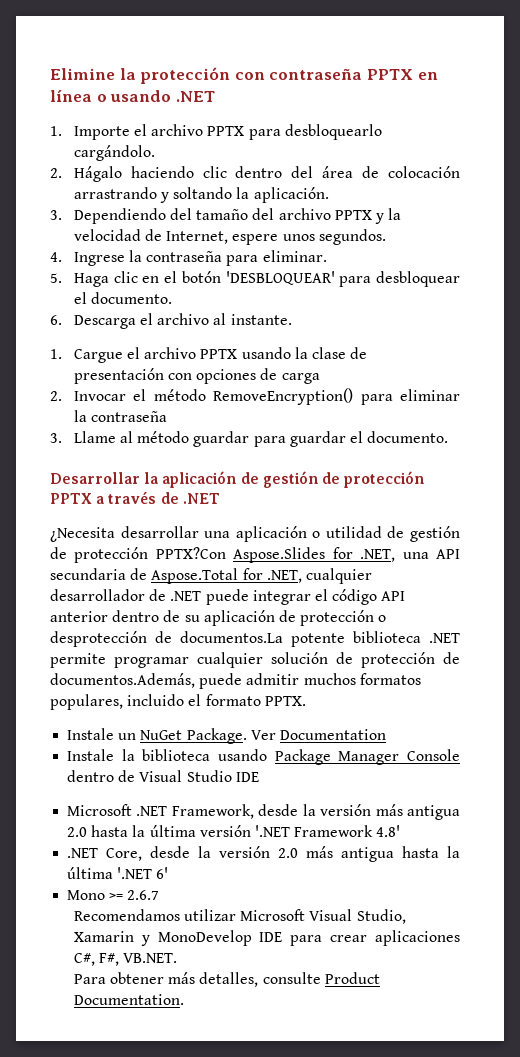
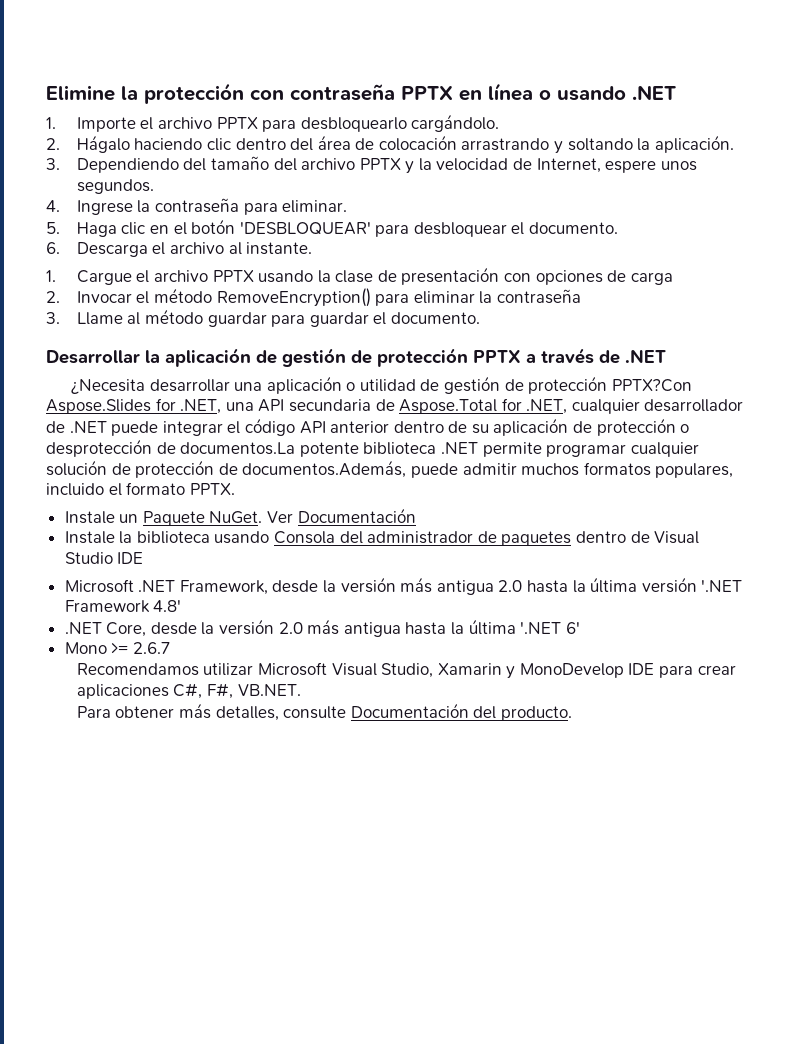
- Instale un NuGet Package. Ver Documentation
+ Instale un Paquete NuGet. Ver Documentación
- Instale la biblioteca usando Package Manager Console dentro de Visual Studio IDE
+ Instale la biblioteca usando Consola del administrador de paquetes dentro de Visual Studio IDE
- Para obtener más detalles, consulte Product Documentation.
+ Para obtener más detalles, consulte Documentación del producto.

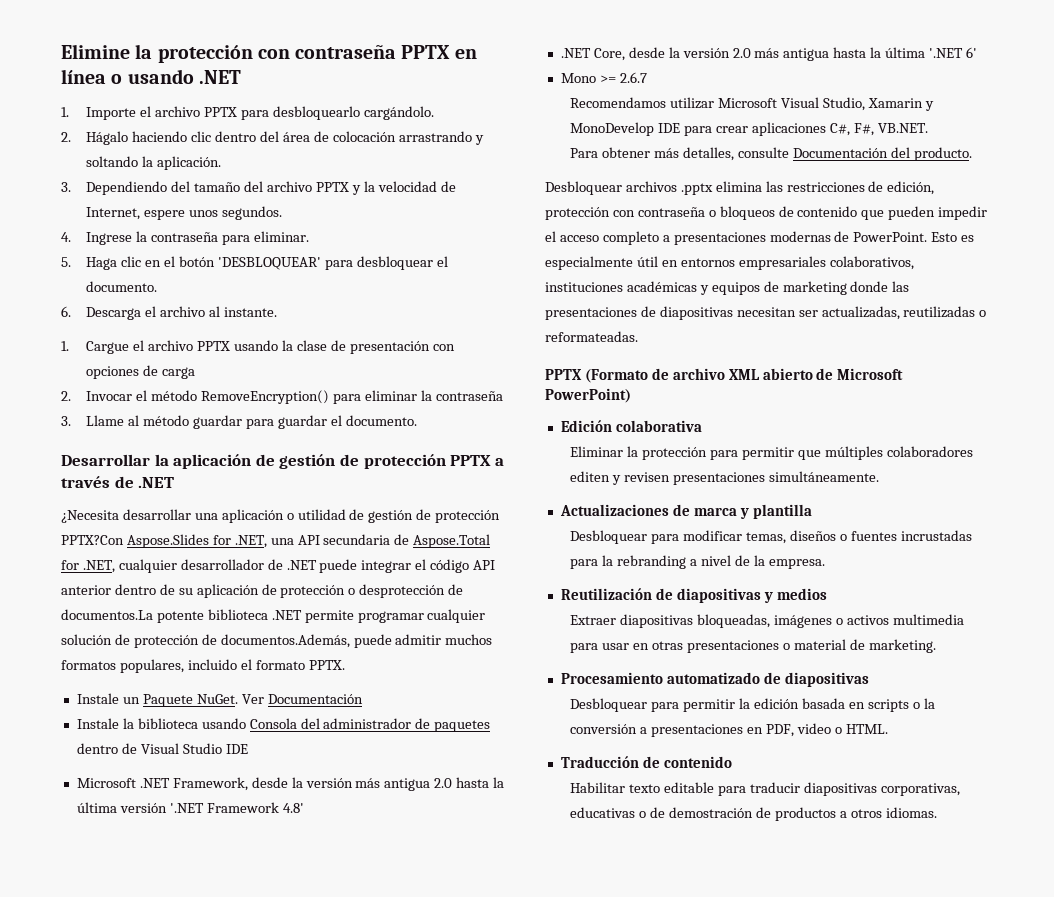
+ Desbloquear archivos .pptx elimina las restricciones de edición, protección con contraseña o bloqueos de contenido que pueden impedir el acceso completo a presentaciones modernas de PowerPoint. Esto es especialmente útil en entornos empresariales colaborativos, instituciones académicas y equipos de marketing donde las presentaciones de diapositivas necesitan ser actualizadas, reutilizadas o reformateadas.
+ PPTX (Formato de archivo XML abierto de Microsoft PowerPoint)
+ Edición colaborativa
+ Eliminar la protección para permitir que múltiples colaboradores editen y revisen presentaciones simultáneamente.
+ Actualizaciones de marca y plantilla
+ Desbloquear para modificar temas, diseños o fuentes incrustadas para la rebranding a nivel de la empresa.
+ Reutilización de diapositivas y medios
+ Extraer diapositivas bloqueadas, imágenes o activos multimedia para usar en otras presentaciones o material de marketing.
+ Procesamiento automatizado de diapositivas
+ Desbloquear para permitir la edición basada en scripts o la conversión a presentaciones en PDF, video o HTML.
+ Traducción de contenido
+ Habilitar texto editable para traducir diapositivas corporativas, educativas o de demostración de productos a otros idiomas.

